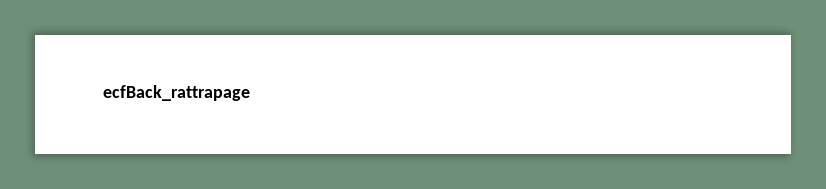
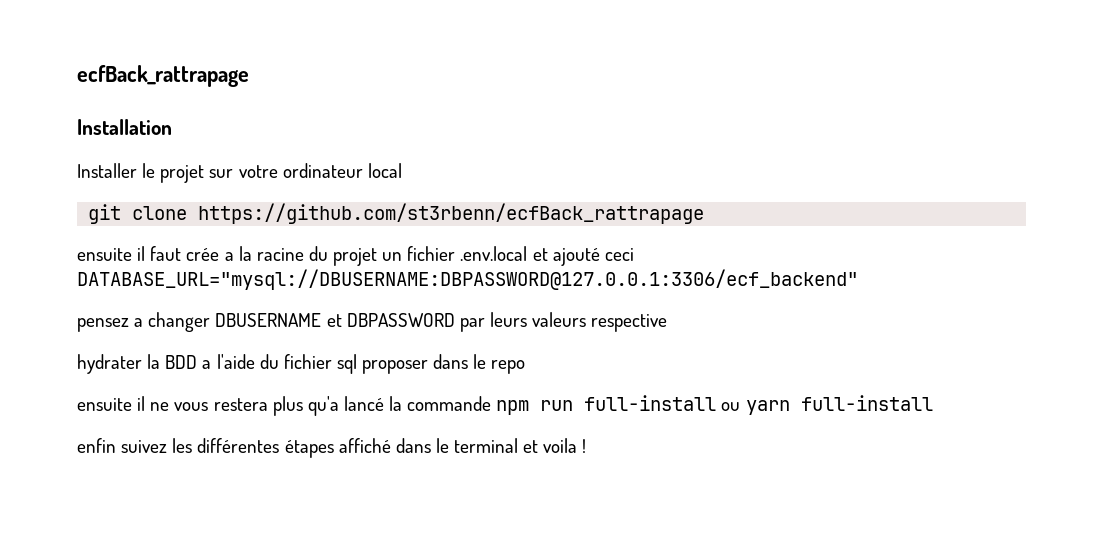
+ Installation
+ Installer le projet sur votre ordinateur local
+ git clone https://github.com/st3rbenn/ecfBack_rattrapage
+ ensuite il faut crée a la racine du projet un fichier .env.local et ajouté ceci DATABASE_URL="mysql://DBUSERNAME:DBPASSWORD@127.0.0.1:3306/ecf_backend"
+ pensez a changer DBUSERNAME et DBPASSWORD par leurs valeurs respective
+ hydrater la BDD a l'aide du fichier sql proposer dans le repo
+ ensuite il ne vous restera plus qu'a lancé la commande npm run full-install ou yarn full-install
+ enfin suivez les différentes étapes affiché dans le terminal et voila !

